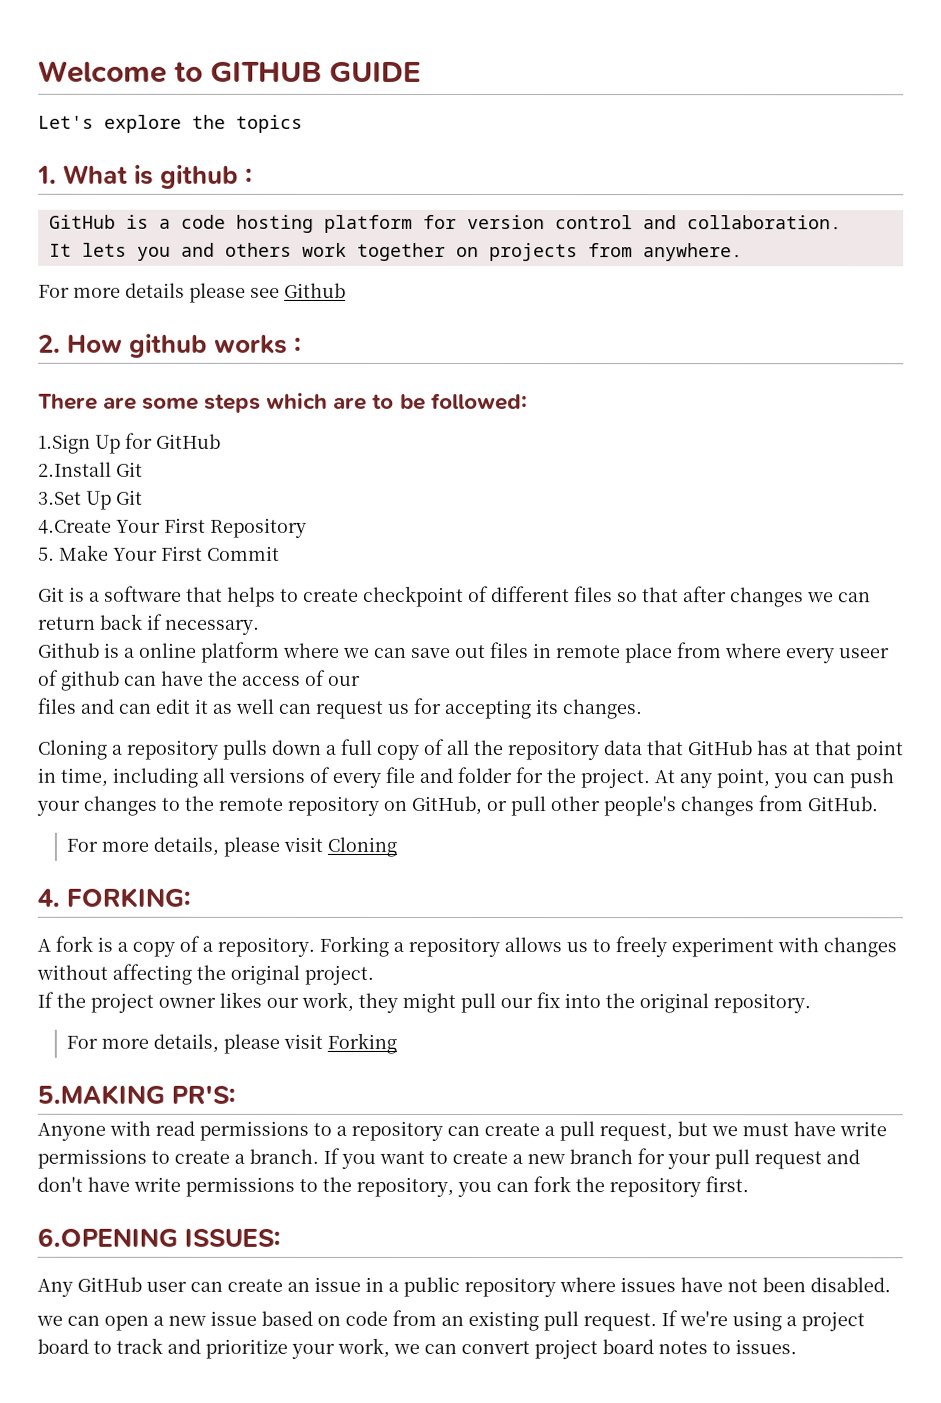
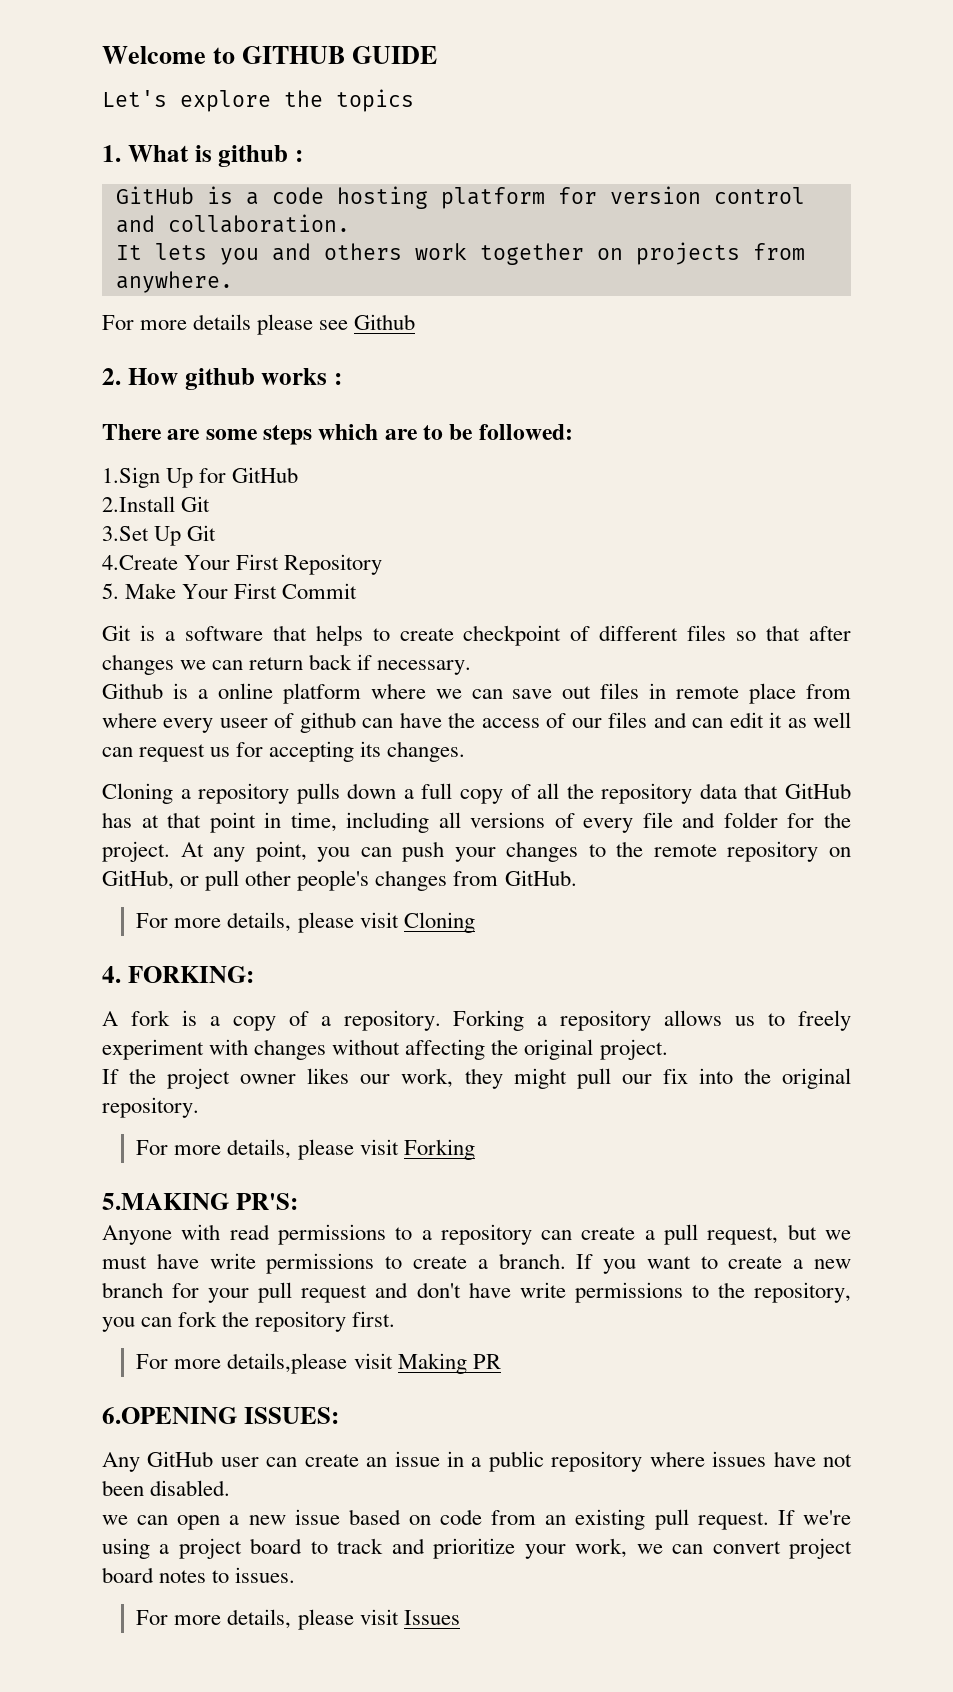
- Github is a online platform where we can save out files in remote place from where every useer of github can have the access of our
- files and can edit it as well can request us for accepting its changes.
+ Github is a online platform where we can save out files in remote place from where every useer of github can have the access of our files and can edit it as well can request us for accepting its changes.
+ For more details,please visit Making PR
+ For more details, please visit Issues

